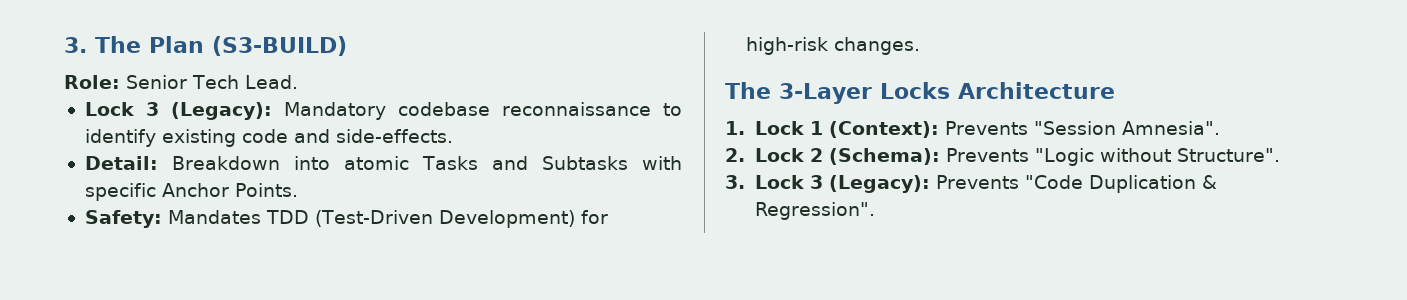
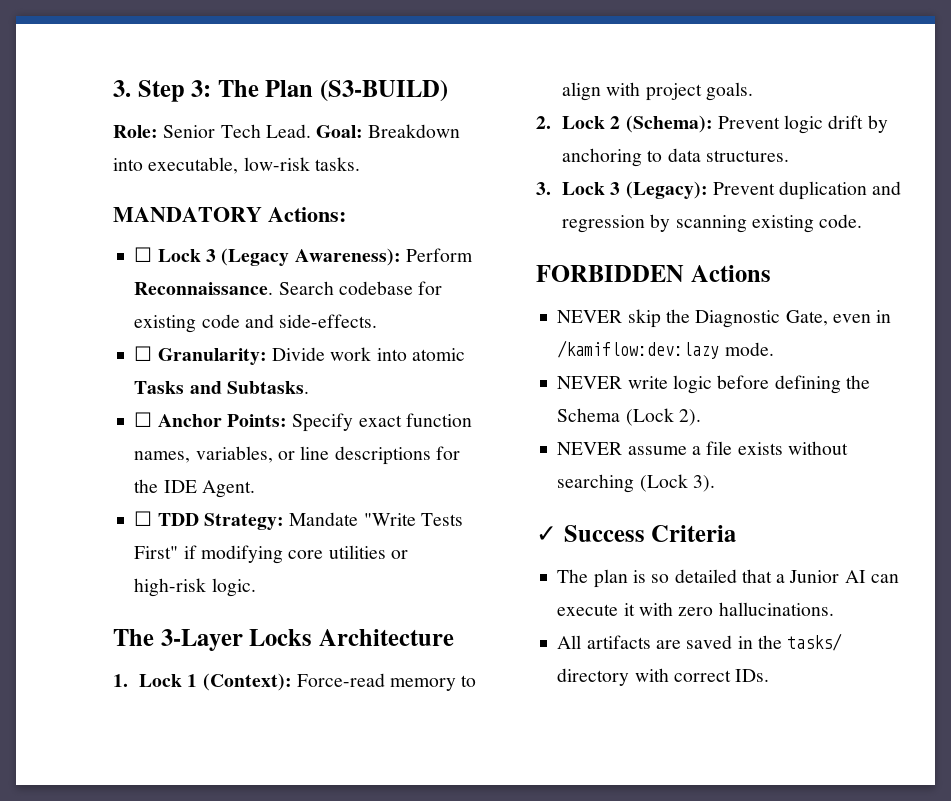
- 3. The Plan (S3-BUILD)
+ 3. Step 3: The Plan (S3-BUILD)
- Role: Senior Tech Lead.
- Lock 3 (Legacy): Mandatory codebase reconnaissance to identify existing code and side-effects.
- Detail: Breakdown into atomic Tasks and Subtasks with specific Anchor Points.
- Safety: Mandates TDD (Test-Driven Development) for high-risk changes.
+ Role: Senior Tech Lead. Goal: Breakdown into executable, low-risk tasks.
+ MANDATORY Actions:
+ ☐ Lock 3 (Legacy Awareness): Perform Reconnaissance. Search codebase for existing code and side-effects.
+ ☐ Granularity: Divide work into atomic Tasks and Subtasks.
+ ☐ Anchor Points: Specify exact function names, variables, or line descriptions for the IDE Agent.
+ ☐ TDD Strategy: Mandate "Write Tests First" if modifying core utilities or high-risk logic.
- 1. Lock 1 (Context): Prevents "Session Amnesia".
- 2. Lock 2 (Schema): Prevents "Logic without Structure".
- 3. Lock 3 (Legacy): Prevents "Code Duplication & Regression".
+ 1. Lock 1 (Context): Force-read memory to align with project goals.
+ 2. Lock 2 (Schema): Prevent logic drift by anchoring to data structures.
+ 3. Lock 3 (Legacy): Prevent duplication and regression by scanning existing code.
+ FORBIDDEN Actions
+ NEVER skip the Diagnostic Gate, even in /kamiflow:dev:lazy mode.
+ NEVER write logic before defining the Schema (Lock 2).
+ NEVER assume a file exists without searching (Lock 3).
+ ✓ Success Criteria
+ The plan is so detailed that a Junior AI can execute it with zero hallucinations.
+ All artifacts are saved in the tasks/ directory with correct IDs.

